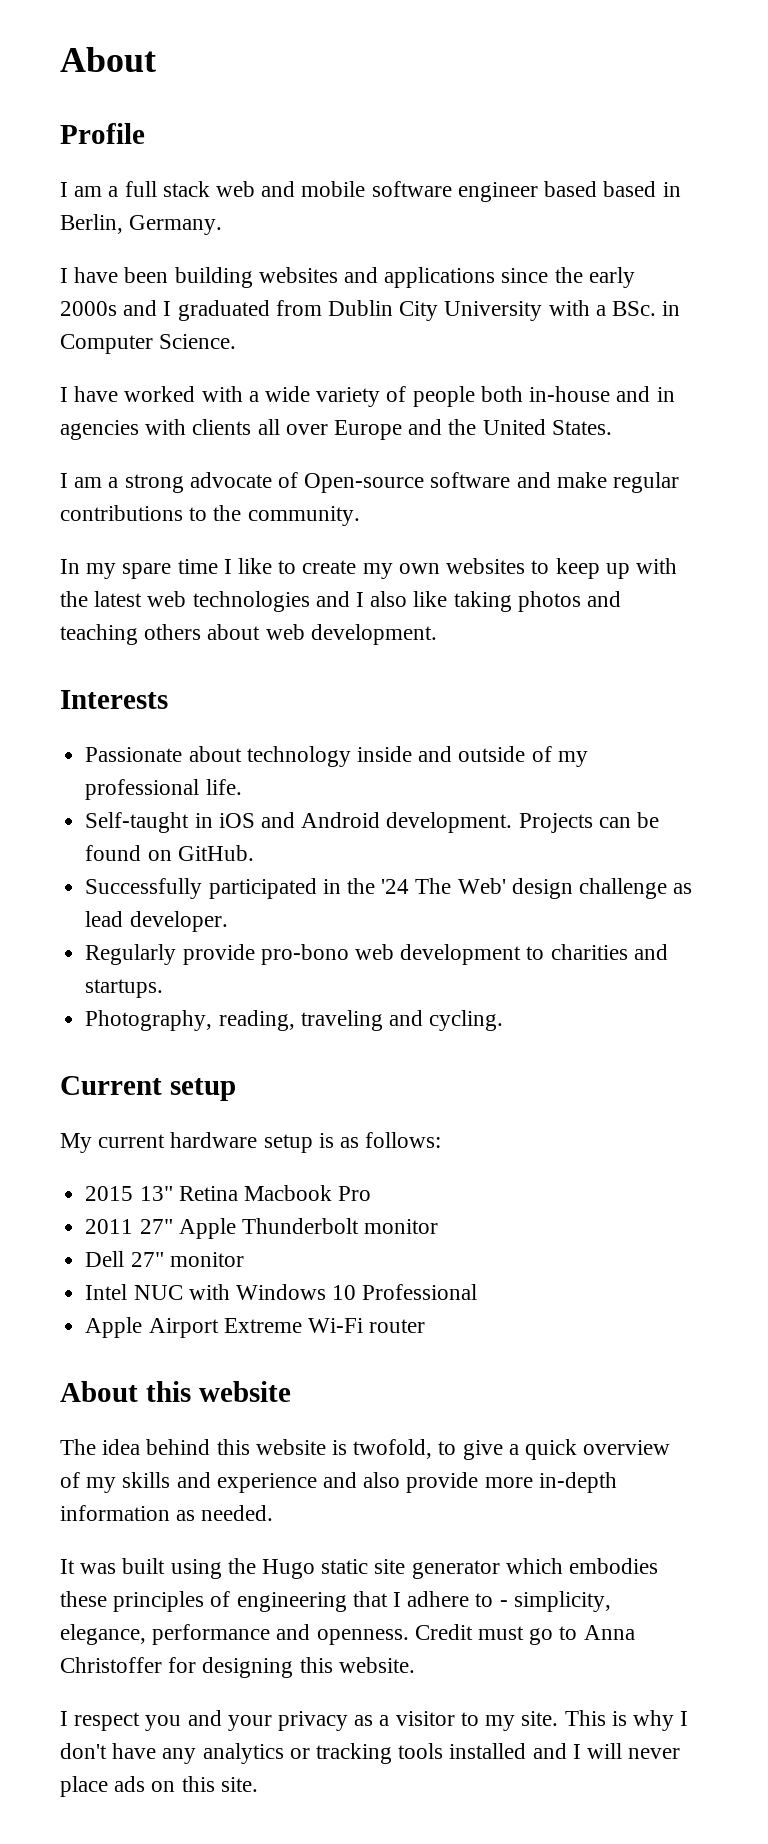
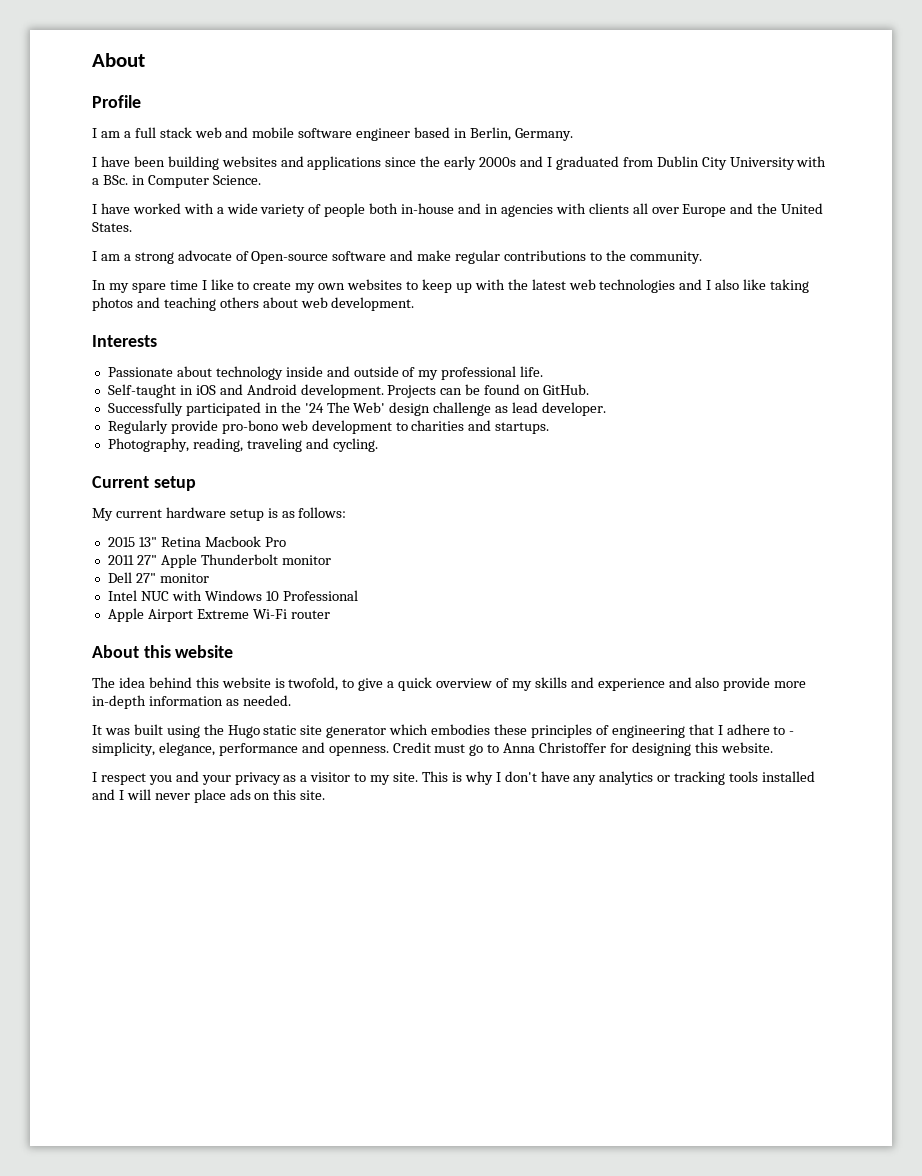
- I am a full stack web and mobile software engineer based based in Berlin, Germany.
+ I am a full stack web and mobile software engineer based in Berlin, Germany.

